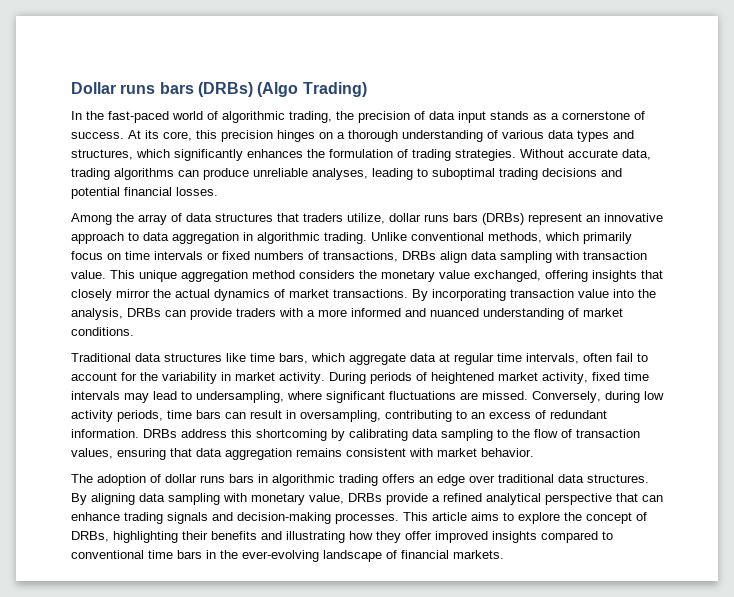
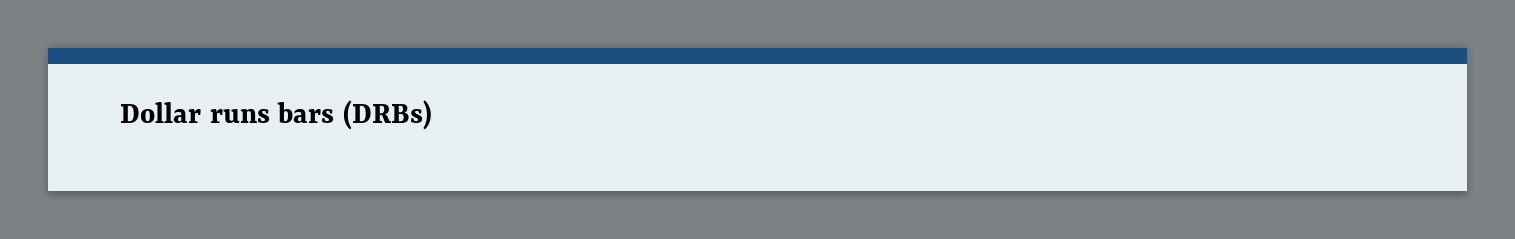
- Dollar runs bars (DRBs) (Algo Trading)
- In the fast-paced world of algorithmic trading, the precision of data input stands as a cornerstone of success. At its core, this precision hinges on a thorough understanding of various data types and structures, which significantly enhances the formulation of trading strategies. Without accurate data, trading algorithms can produce unreliable analyses, leading to suboptimal trading decisions and potential financial losses.
- Among the array of data structures that traders utilize, dollar runs bars (DRBs) represent an innovative approach to data aggregation in algorithmic trading. Unlike conventional methods, which primarily focus on time intervals or fixed numbers of transactions, DRBs align data sampling with transaction value. This unique aggregation method considers the monetary value exchanged, offering insights that closely mirror the actual dynamics of market transactions. By incorporating transaction value into the analysis, DRBs can provide traders with a more informed and nuanced understanding of market conditions.
- Traditional data structures like time bars, which aggregate data at regular time intervals, often fail to account for the variability in market activity. During periods of heightened market activity, fixed time intervals may lead to undersampling, where significant fluctuations are missed. Conversely, during low activity periods, time bars can result in oversampling, contributing to an excess of redundant information. DRBs address this shortcoming by calibrating data sampling to the flow of transaction values, ensuring that data aggregation remains consistent with market behavior.
- The adoption of dollar runs bars in algorithmic trading offers an edge over traditional data structures. By aligning data sampling with monetary value, DRBs provide a refined analytical perspective that can enhance trading signals and decision-making processes. This article aims to explore the concept of DRBs, highlighting their benefits and illustrating how they offer improved insights compared to conventional time bars in the ever-evolving landscape of financial markets.
+ Dollar runs bars (DRBs)

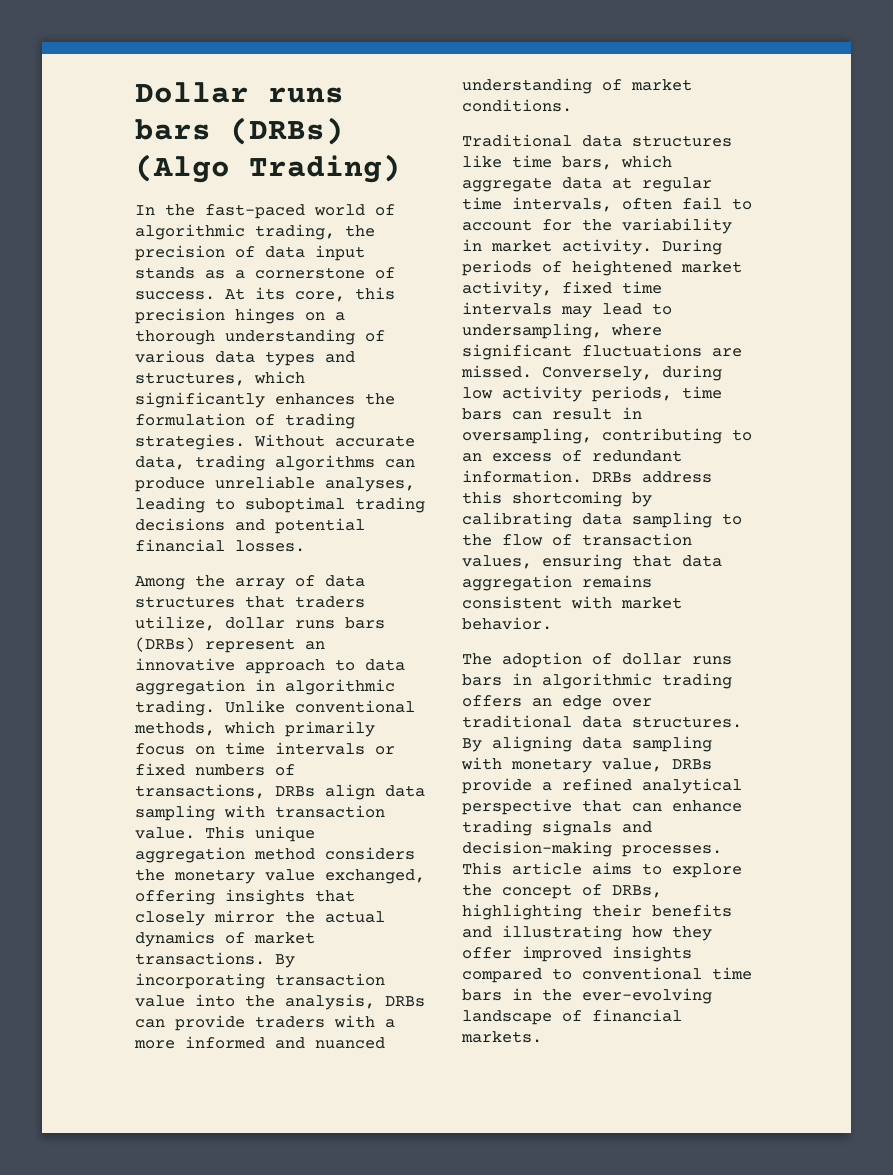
- Dollar runs bars (DRBs)
+ Dollar runs bars (DRBs) (Algo Trading)
+ In the fast-paced world of algorithmic trading, the precision of data input stands as a cornerstone of success. At its core, this precision hinges on a thorough understanding of various data types and structures, which significantly enhances the formulation of trading strategies. Without accurate data, trading algorithms can produce unreliable analyses, leading to suboptimal trading decisions and potential financial losses.
+ Among the array of data structures that traders utilize, dollar runs bars (DRBs) represent an innovative approach to data aggregation in algorithmic trading. Unlike conventional methods, which primarily focus on time intervals or fixed numbers of transactions, DRBs align data sampling with transaction value. This unique aggregation method considers the monetary value exchanged, offering insights that closely mirror the actual dynamics of market transactions. By incorporating transaction value into the analysis, DRBs can provide traders with a more informed and nuanced understanding of market conditions.
+ Traditional data structures like time bars, which aggregate data at regular time intervals, often fail to account for the variability in market activity. During periods of heightened market activity, fixed time intervals may lead to undersampling, where significant fluctuations are missed. Conversely, during low activity periods, time bars can result in oversampling, contributing to an excess of redundant information. DRBs address this shortcoming by calibrating data sampling to the flow of transaction values, ensuring that data aggregation remains consistent with market behavior.
+ The adoption of dollar runs bars in algorithmic trading offers an edge over traditional data structures. By aligning data sampling with monetary value, DRBs provide a refined analytical perspective that can enhance trading signals and decision-making processes. This article aims to explore the concept of DRBs, highlighting their benefits and illustrating how they offer improved insights compared to conventional time bars in the ever-evolving landscape of financial markets.

